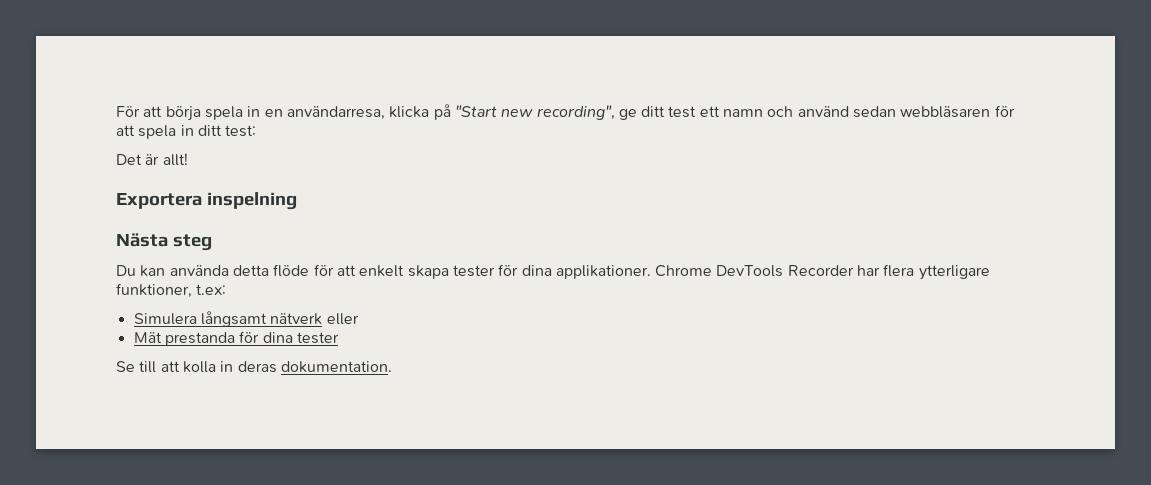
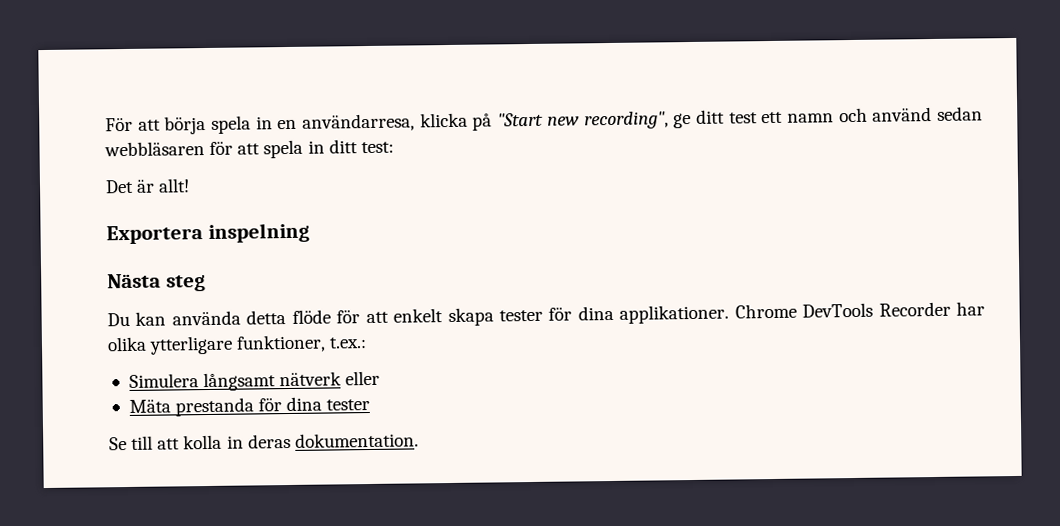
- Chrome DevTools Recorder har flera ytterligare funktioner, t.ex:
+ Chrome DevTools Recorder har olika ytterligare funktioner, t.ex.:
- Mät prestanda för dina tester
+ Mäta prestanda för dina tester

